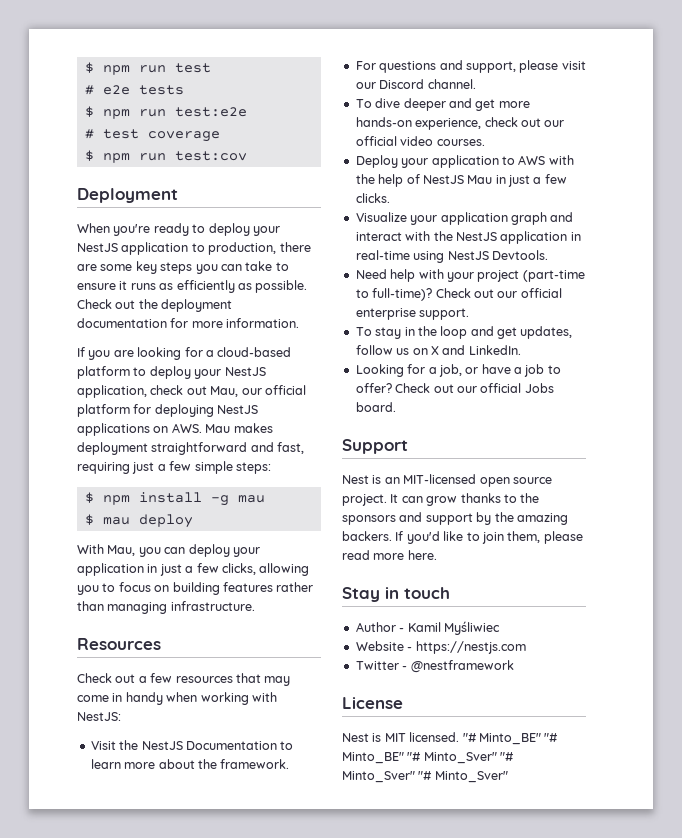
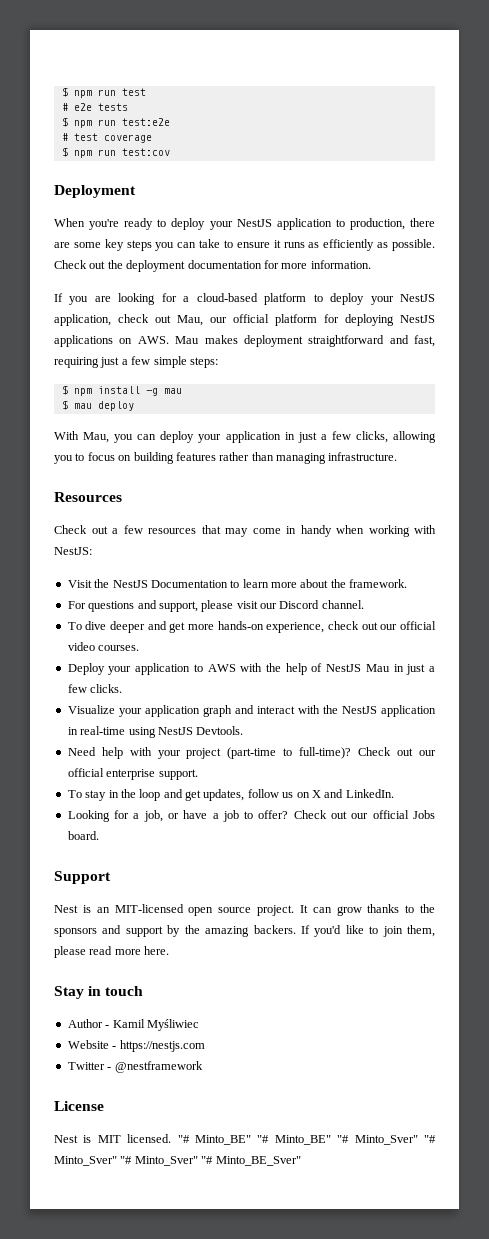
- "# Minto_BE" "# Minto_BE" "# Minto_Sver" "# Minto_Sver" "# Minto_Sver"
+ "# Minto_BE" "# Minto_BE" "# Minto_Sver" "# Minto_Sver" "# Minto_Sver" "# Minto_BE_Sver"

